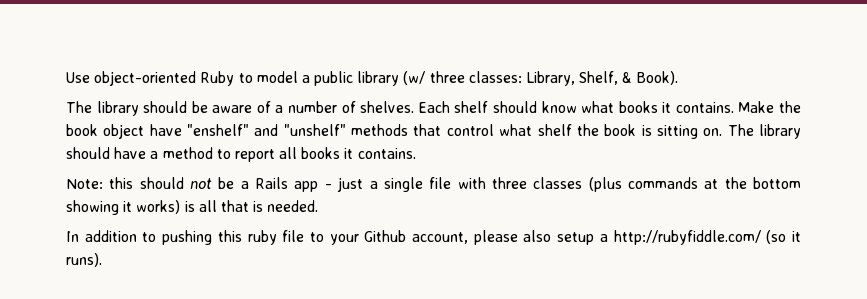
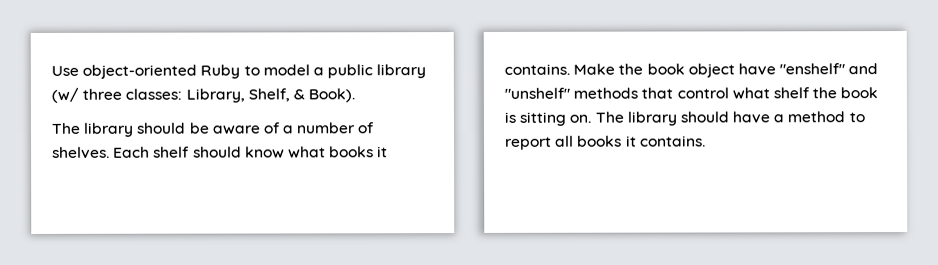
- Note: this should not be a Rails app - just a single file with three classes (plus commands at the bottom showing it works) is all that is needed.
- In addition to pushing this ruby file to your Github account, please also setup a http://rubyfiddle.com/ (so it runs).

